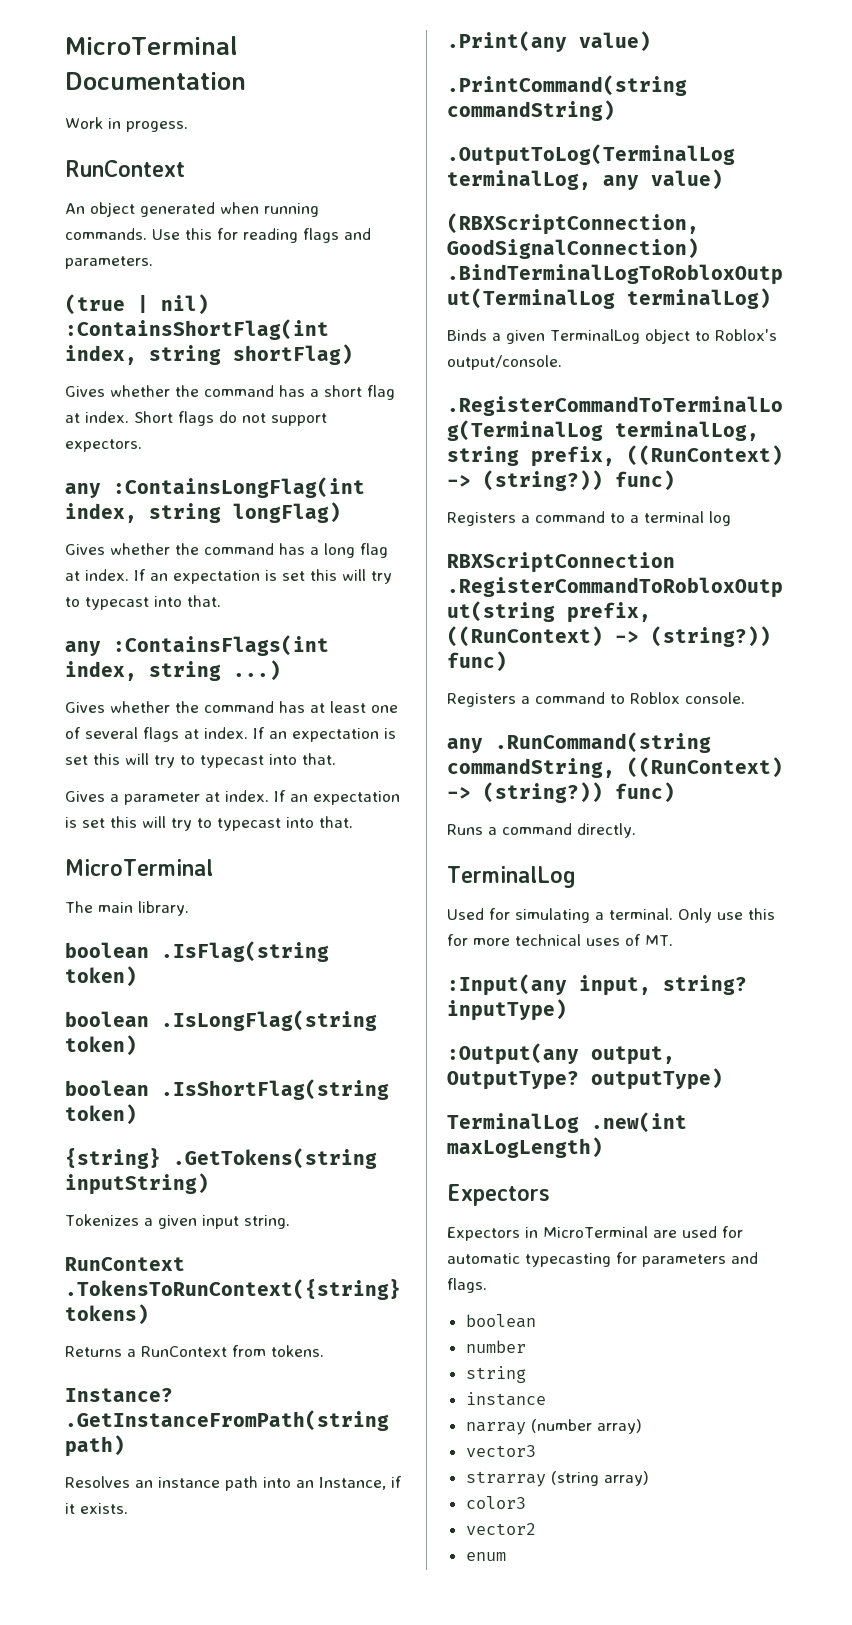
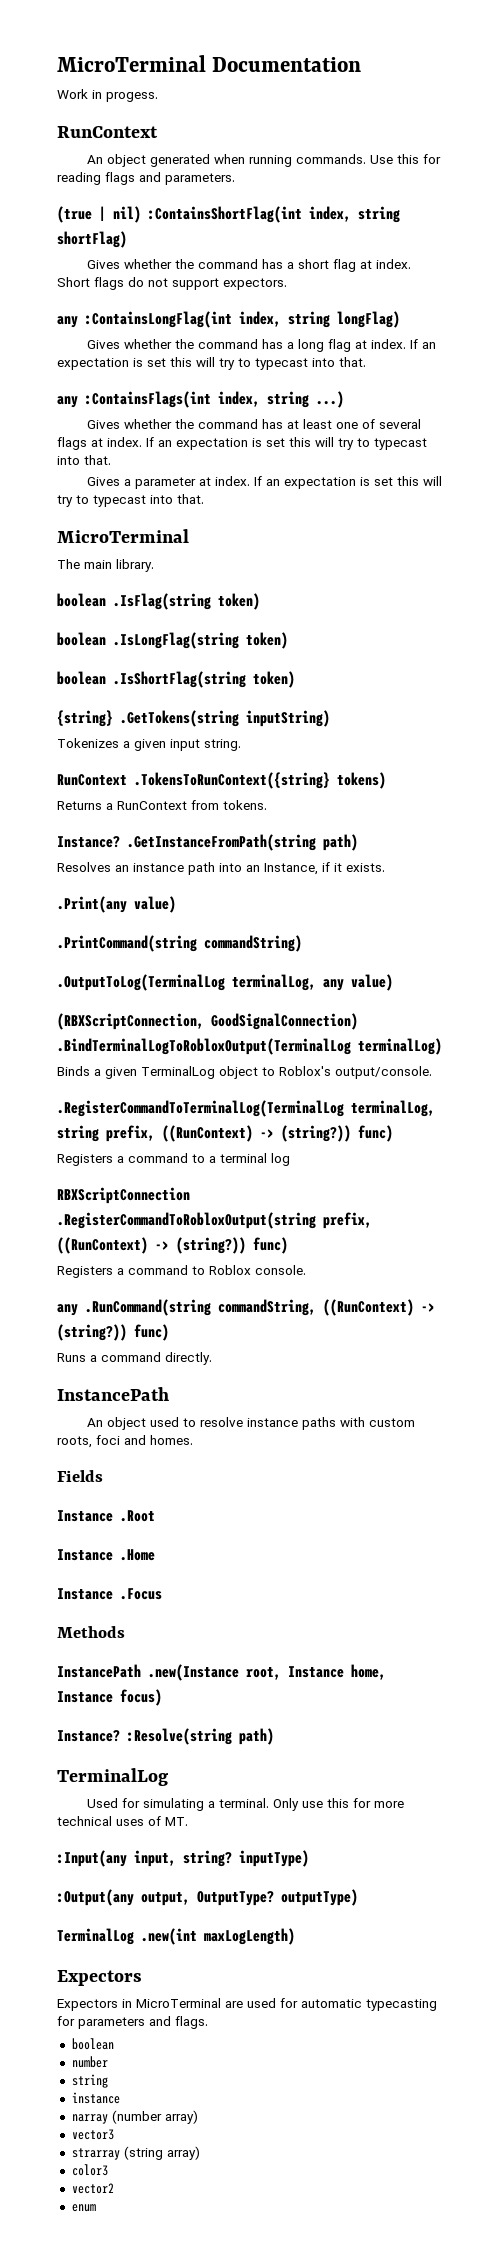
  Runs a command directly.
+ InstancePath
+ An object used to resolve instance paths with custom roots, foci and homes.
+ Fields
+ Instance .Root
+ Instance .Home
+ Instance .Focus
+ Methods
+ InstancePath .new(Instance root, Instance home, Instance focus)
+ Instance? :Resolve(string path)

